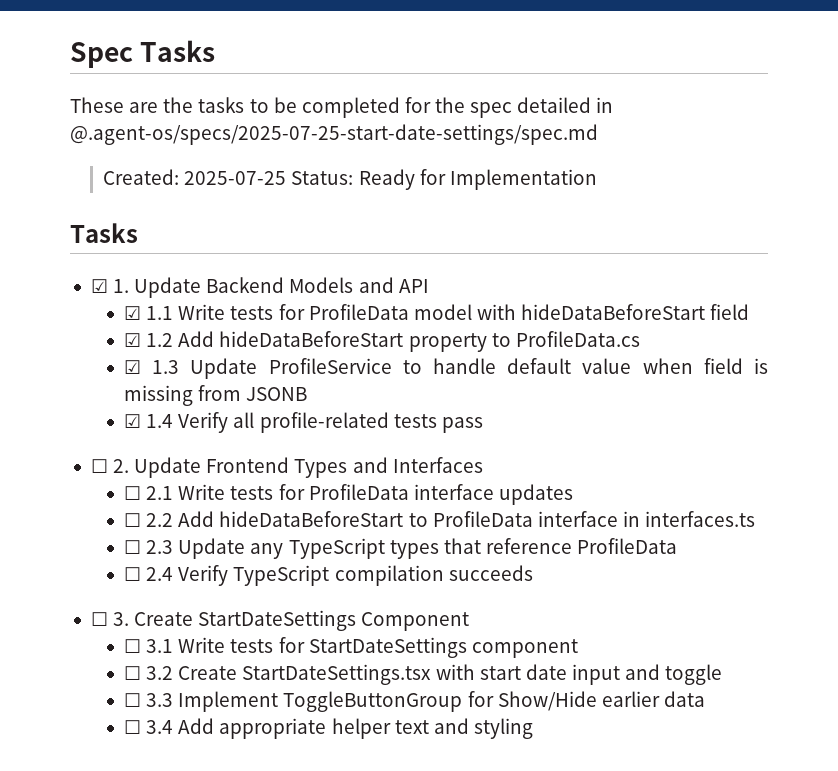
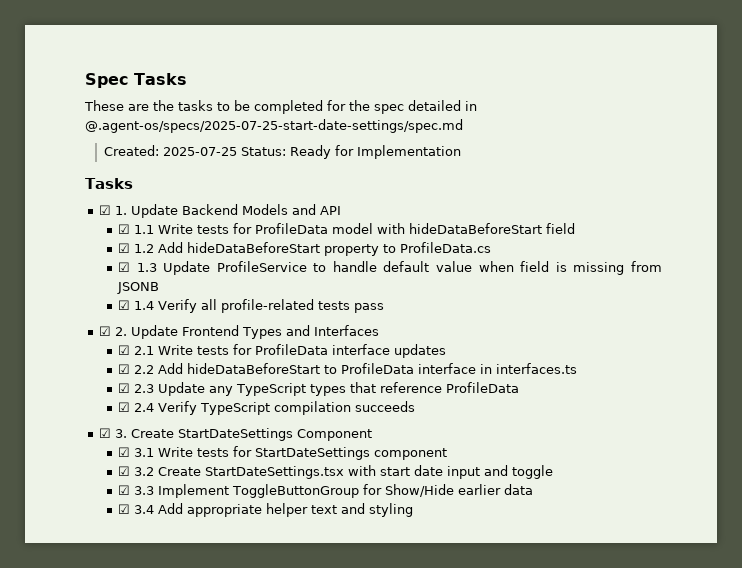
- ☐ 2. Update Frontend Types and Interfaces
+ ☑ 2. Update Frontend Types and Interfaces
- ☐ 2.1 Write tests for ProfileData interface updates
+ ☑ 2.1 Write tests for ProfileData interface updates
- ☐ 2.2 Add hideDataBeforeStart to ProfileData interface in interfaces.ts
+ ☑ 2.2 Add hideDataBeforeStart to ProfileData interface in interfaces.ts
- ☐ 2.3 Update any TypeScript types that reference ProfileData
+ ☑ 2.3 Update any TypeScript types that reference ProfileData
- ☐ 2.4 Verify TypeScript compilation succeeds
+ ☑ 2.4 Verify TypeScript compilation succeeds
- ☐ 3. Create StartDateSettings Component
+ ☑ 3. Create StartDateSettings Component
- ☐ 3.1 Write tests for StartDateSettings component
+ ☑ 3.1 Write tests for StartDateSettings component
- ☐ 3.2 Create StartDateSettings.tsx with start date input and toggle
+ ☑ 3.2 Create StartDateSettings.tsx with start date input and toggle
- ☐ 3.3 Implement ToggleButtonGroup for Show/Hide earlier data
+ ☑ 3.3 Implement ToggleButtonGroup for Show/Hide earlier data
- ☐ 3.4 Add appropriate helper text and styling
+ ☑ 3.4 Add appropriate helper text and styling

